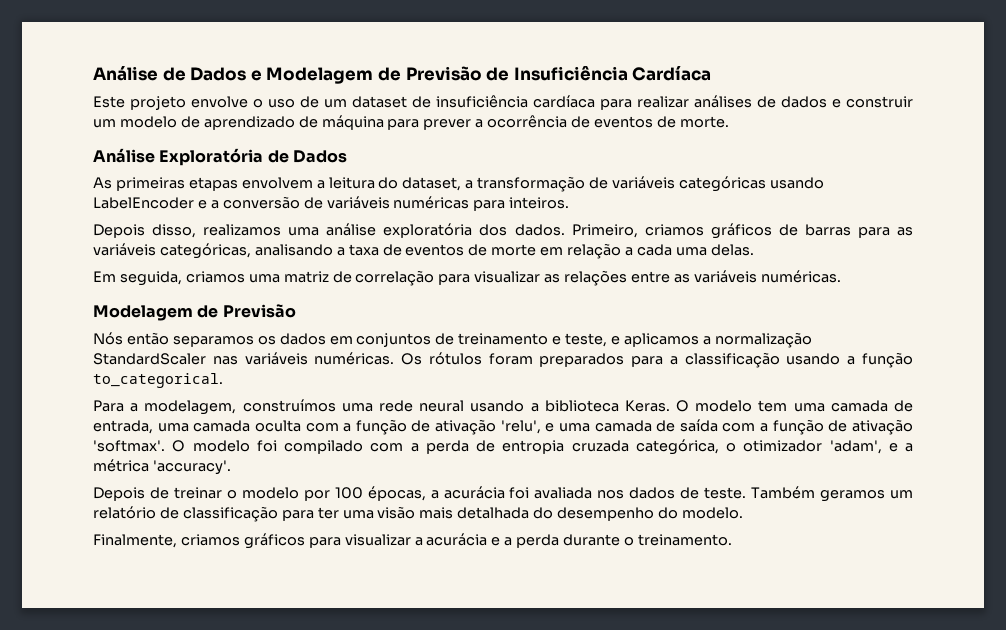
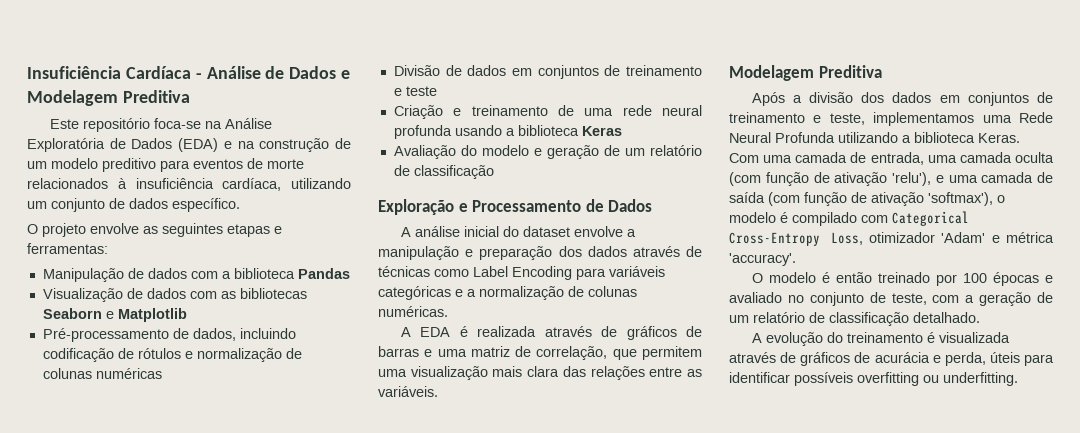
- Análise de Dados e Modelagem de Previsão de Insuficiência Cardíaca
- Este projeto envolve o uso de um dataset de insuficiência cardíaca para realizar análises de dados e construir um modelo de aprendizado de máquina para prever a ocorrência de eventos de morte.
- Análise Exploratória de Dados
- As primeiras etapas envolvem a leitura do dataset, a transformação de variáveis categóricas usando LabelEncoder e a conversão de variáveis numéricas para inteiros.
- Depois disso, realizamos uma análise exploratória dos dados. Primeiro, criamos gráficos de barras para as variáveis categóricas, analisando a taxa de eventos de morte em relação a cada uma delas.
- Em seguida, criamos uma matriz de correlação para visualizar as relações entre as variáveis numéricas.
- Modelagem de Previsão
- Nós então separamos os dados em conjuntos de treinamento e teste, e aplicamos a normalização StandardScaler nas variáveis numéricas. Os rótulos foram preparados para a classificação usando a função to_categorical.
- Para a modelagem, construímos uma rede neural usando a biblioteca Keras. O modelo tem uma camada de entrada, uma camada oculta com a função de ativação 'relu', e uma camada de saída com a função de ativação 'softmax'. O modelo foi compilado com a perda de entropia cruzada categórica, o otimizador 'adam', e a métrica 'accuracy'.
- Depois de treinar o modelo por 100 épocas, a acurácia foi avaliada nos dados de teste. Também geramos um relatório de classificação para ter uma visão mais detalhada do desempenho do modelo.
- Finalmente, criamos gráficos para visualizar a acurácia e a perda durante o treinamento.
+ Insuficiência Cardíaca - Análise de Dados e Modelagem Preditiva
+ Este repositório foca-se na Análise Exploratória de Dados (EDA) e na construção de um modelo preditivo para eventos de morte relacionados à insuficiência cardíaca, utilizando um conjunto de dados específico.
+ O projeto envolve as seguintes etapas e ferramentas:
+ Manipulação de dados com a biblioteca Pandas
+ Visualização de dados com as bibliotecas Seaborn e Matplotlib
+ Pré-processamento de dados, incluindo codificação de rótulos e normalização de colunas numéricas
+ Divisão de dados em conjuntos de treinamento e teste
+ Criação e treinamento de uma rede neural profunda usando a biblioteca Keras
+ Avaliação do modelo e geração de um relatório de classificação
+ Exploração e Processamento de Dados
+ A análise inicial do dataset envolve a manipulação e preparação dos dados através de técnicas como Label Encoding para variáveis categóricas e a normalização de colunas numéricas.
+ A EDA é realizada através de gráficos de barras e uma matriz de correlação, que permitem uma visualização mais clara das relações entre as variáveis.
+ Modelagem Preditiva
+ Após a divisão dos dados em conjuntos de treinamento e teste, implementamos uma Rede Neural Profunda utilizando a biblioteca Keras. Com uma camada de entrada, uma camada oculta (com função de ativação 'relu'), e uma camada de saída (com função de ativação 'softmax'), o modelo é compilado com Categorical Cross-Entropy Loss, otimizador 'Adam' e métrica 'accuracy'.
+ O modelo é então treinado por 100 épocas e avaliado no conjunto de teste, com a geração de um relatório de classificação detalhado.
+ A evolução do treinamento é visualizada através de gráficos de acurácia e perda, úteis para identificar possíveis overfitting ou underfitting.

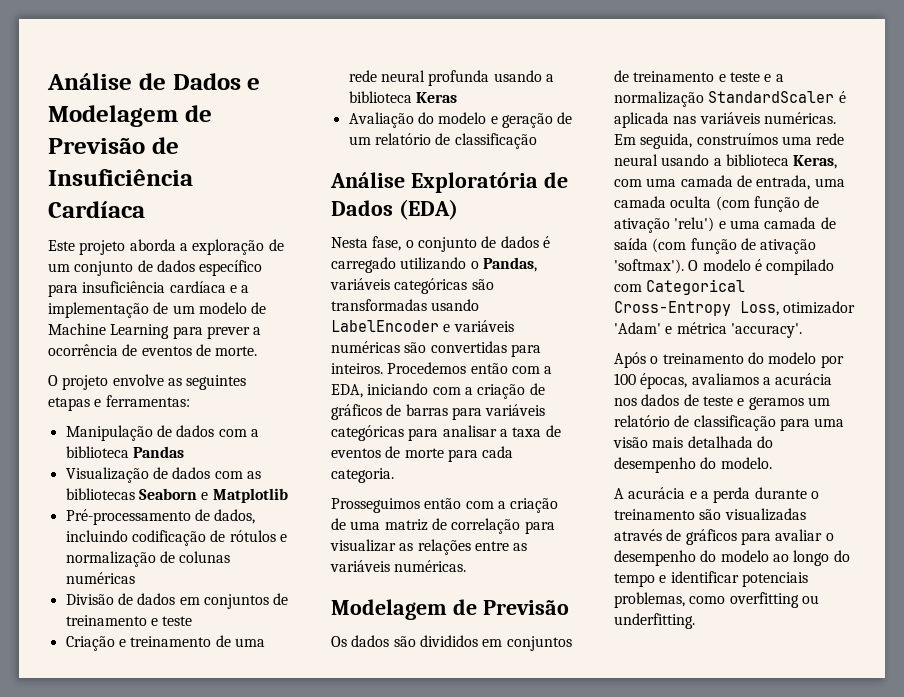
- Insuficiência Cardíaca - Análise de Dados e Modelagem Preditiva
- Este repositório foca-se na Análise Exploratória de Dados (EDA) e na construção de um modelo preditivo para eventos de morte relacionados à insuficiência cardíaca, utilizando um conjunto de dados específico.
+ Análise de Dados e Modelagem de Previsão de Insuficiência Cardíaca
+ Este projeto aborda a exploração de um conjunto de dados específico para insuficiência cardíaca e a implementação de um modelo de Machine Learning para prever a ocorrência de eventos de morte.
- Exploração e Processamento de Dados
- A análise inicial do dataset envolve a manipulação e preparação dos dados através de técnicas como Label Encoding para variáveis categóricas e a normalização de colunas numéricas.
- A EDA é realizada através de gráficos de barras e uma matriz de correlação, que permitem uma visualização mais clara das relações entre as variáveis.
- Modelagem Preditiva
- Após a divisão dos dados em conjuntos de treinamento e teste, implementamos uma Rede Neural Profunda utilizando a biblioteca Keras. Com uma camada de entrada, uma camada oculta (com função de ativação 'relu'), e uma camada de saída (com função de ativação 'softmax'), o modelo é compilado com Categorical Cross-Entropy Loss, otimizador 'Adam' e métrica 'accuracy'.
+ Análise Exploratória de Dados (EDA)
+ Nesta fase, o conjunto de dados é carregado utilizando o Pandas, variáveis categóricas são transformadas usando LabelEncoder e variáveis numéricas são convertidas para inteiros. Procedemos então com a EDA, iniciando com a criação de gráficos de barras para variáveis categóricas para analisar a taxa de eventos de morte para cada categoria.
+ Prosseguimos então com a criação de uma matriz de correlação para visualizar as relações entre as variáveis numéricas.
+ Modelagem de Previsão
+ Os dados são divididos em conjuntos de treinamento e teste e a normalização StandardScaler é aplicada nas variáveis numéricas. Em seguida, construímos uma rede neural usando a biblioteca Keras, com uma camada de entrada, uma camada oculta (com função de ativação 'relu') e uma camada de saída (com função de ativação 'softmax'). O modelo é compilado com Categorical Cross-Entropy Loss, otimizador 'Adam' e métrica 'accuracy'.
- O modelo é então treinado por 100 épocas e avaliado no conjunto de teste, com a geração de um relatório de classificação detalhado.
- A evolução do treinamento é visualizada através de gráficos de acurácia e perda, úteis para identificar possíveis overfitting ou underfitting.
+ Após o treinamento do modelo por 100 épocas, avaliamos a acurácia nos dados de teste e geramos um relatório de classificação para uma visão mais detalhada do desempenho do modelo.
+ A acurácia e a perda durante o treinamento são visualizadas através de gráficos para avaliar o desempenho do modelo ao longo do tempo e identificar potenciais problemas, como overfitting ou underfitting.

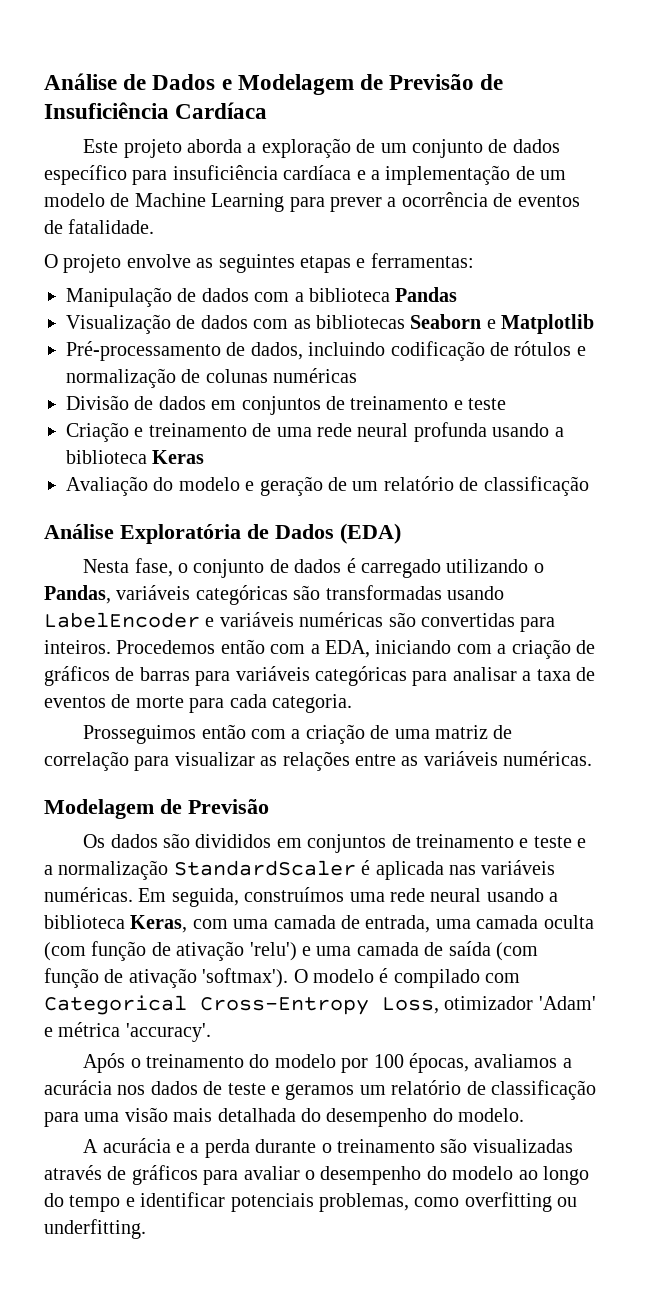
- Este projeto aborda a exploração de um conjunto de dados específico para insuficiência cardíaca e a implementação de um modelo de Machine Learning para prever a ocorrência de eventos de morte.
+ Este projeto aborda a exploração de um conjunto de dados específico para insuficiência cardíaca e a implementação de um modelo de Machine Learning para prever a ocorrência de eventos de fatalidade.

